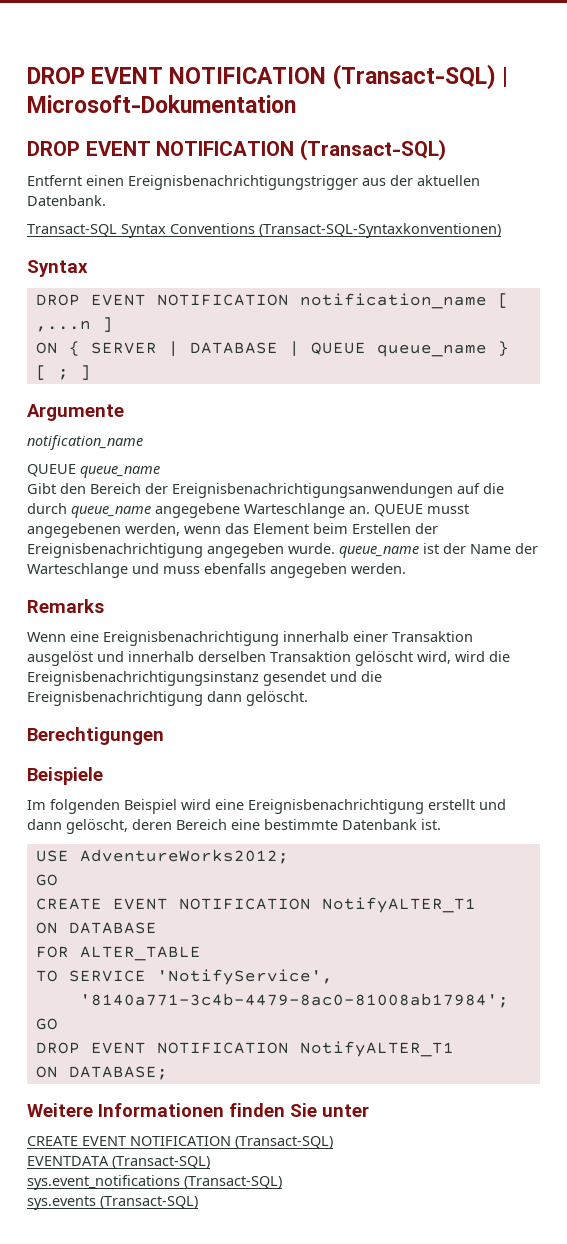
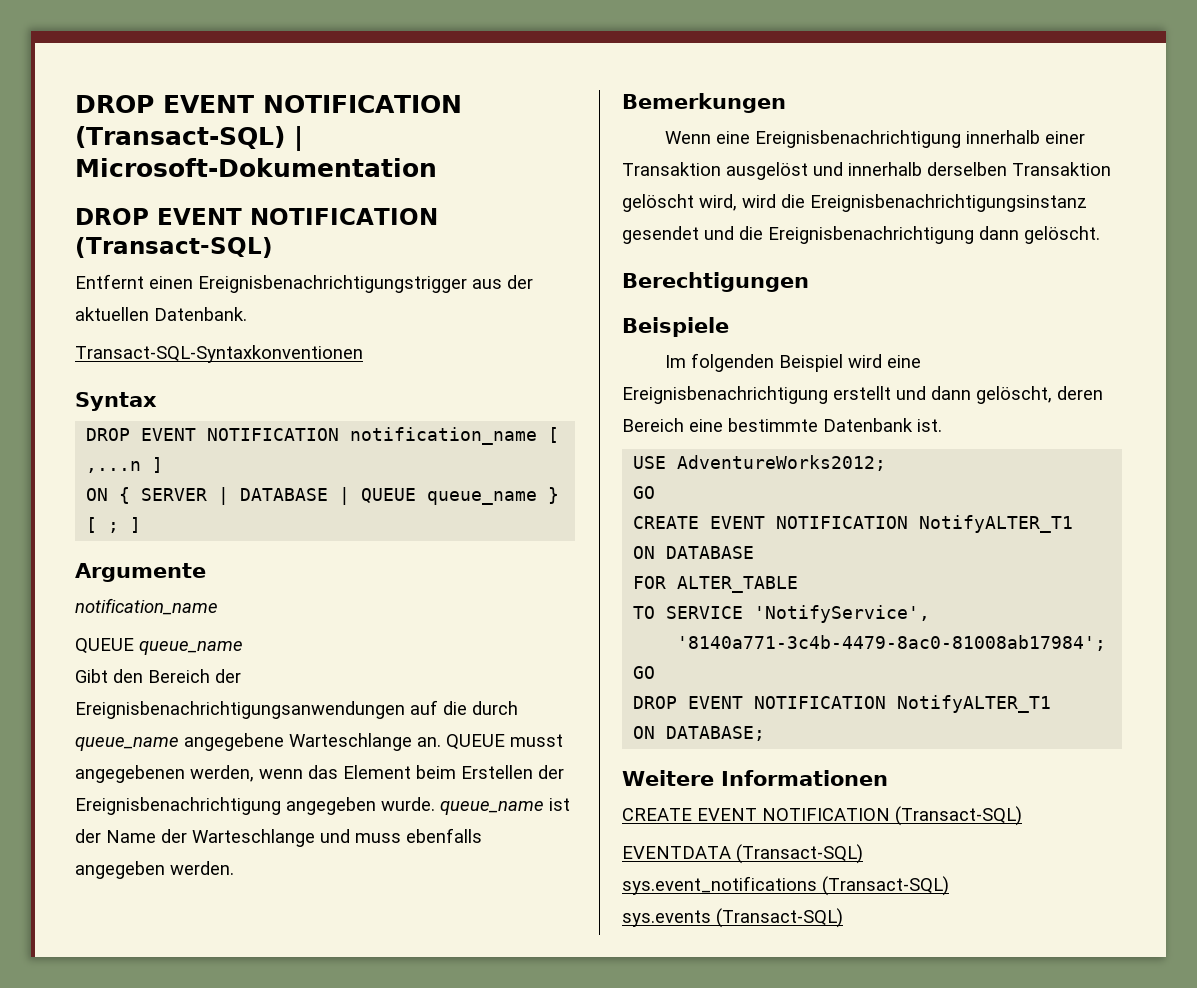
- Transact-SQL Syntax Conventions (Transact-SQL-Syntaxkonventionen)
+ Transact-SQL-Syntaxkonventionen
- Remarks
+ Bemerkungen
- Weitere Informationen finden Sie unter
+ Weitere Informationen

